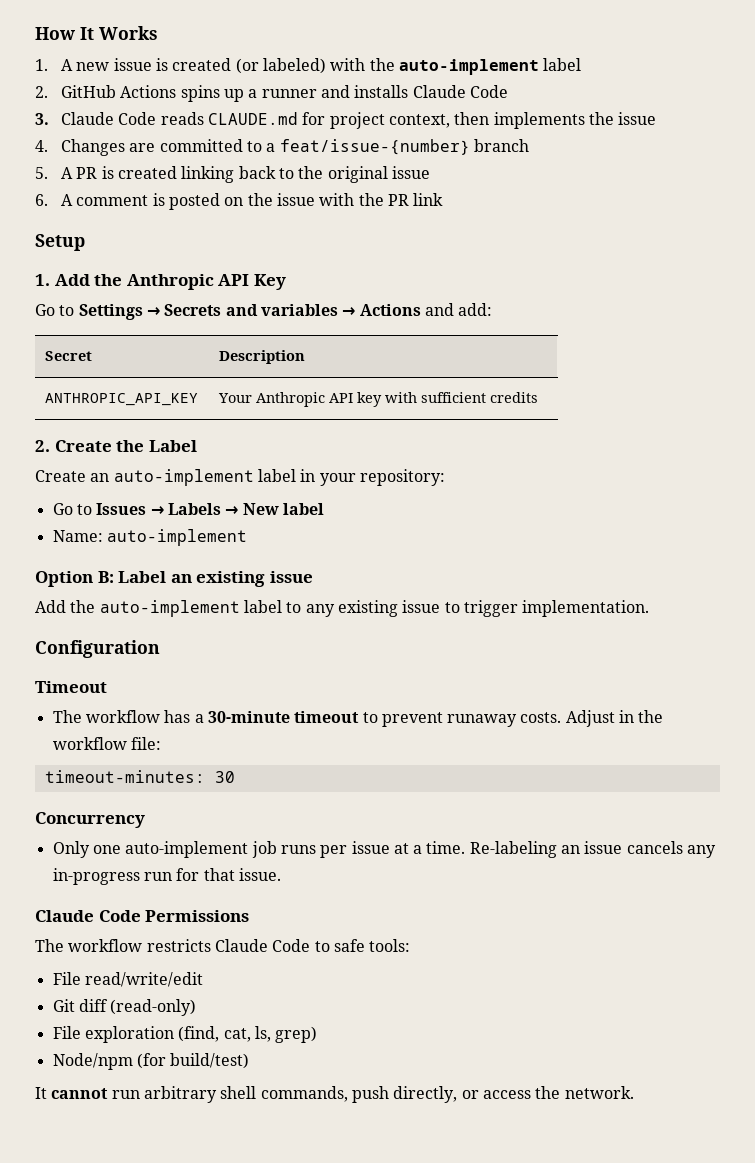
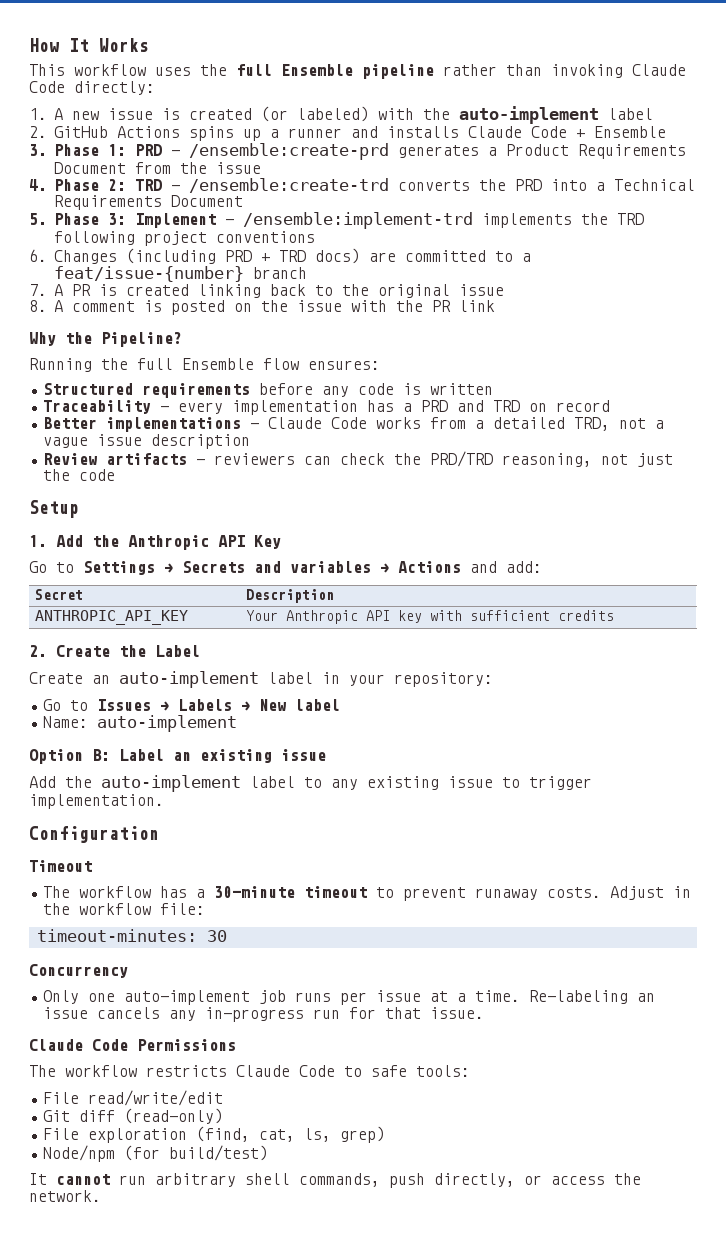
+ This workflow uses the full Ensemble pipeline rather than invoking Claude Code directly:
- 2. GitHub Actions spins up a runner and installs Claude Code
+ 2. GitHub Actions spins up a runner and installs Claude Code + Ensemble
- 3. Claude Code reads CLAUDE.md for project context, then implements the issue
- 4. Changes are committed to a feat/issue-{number} branch
+ 3. Phase 1: PRD — /ensemble:create-prd generates a Product Requirements Document from the issue
+ 4. Phase 2: TRD — /ensemble:create-trd converts the PRD into a Technical Requirements Document
+ 5. Phase 3: Implement — /ensemble:implement-trd implements the TRD following project conventions
+ 6. Changes (including PRD + TRD docs) are committed to a feat/issue-{number} branch
- 5. A PR is created linking back to the original issue
+ 7. A PR is created linking back to the original issue
- 6. A comment is posted on the issue with the PR link
+ 8. A comment is posted on the issue with the PR link
+ Why the Pipeline?
+ Running the full Ensemble flow ensures:
+ Structured requirements before any code is written
+ Traceability — every implementation has a PRD and TRD on record
+ Better implementations — Claude Code works from a detailed TRD, not a vague issue description
+ Review artifacts — reviewers can check the PRD/TRD reasoning, not just the code

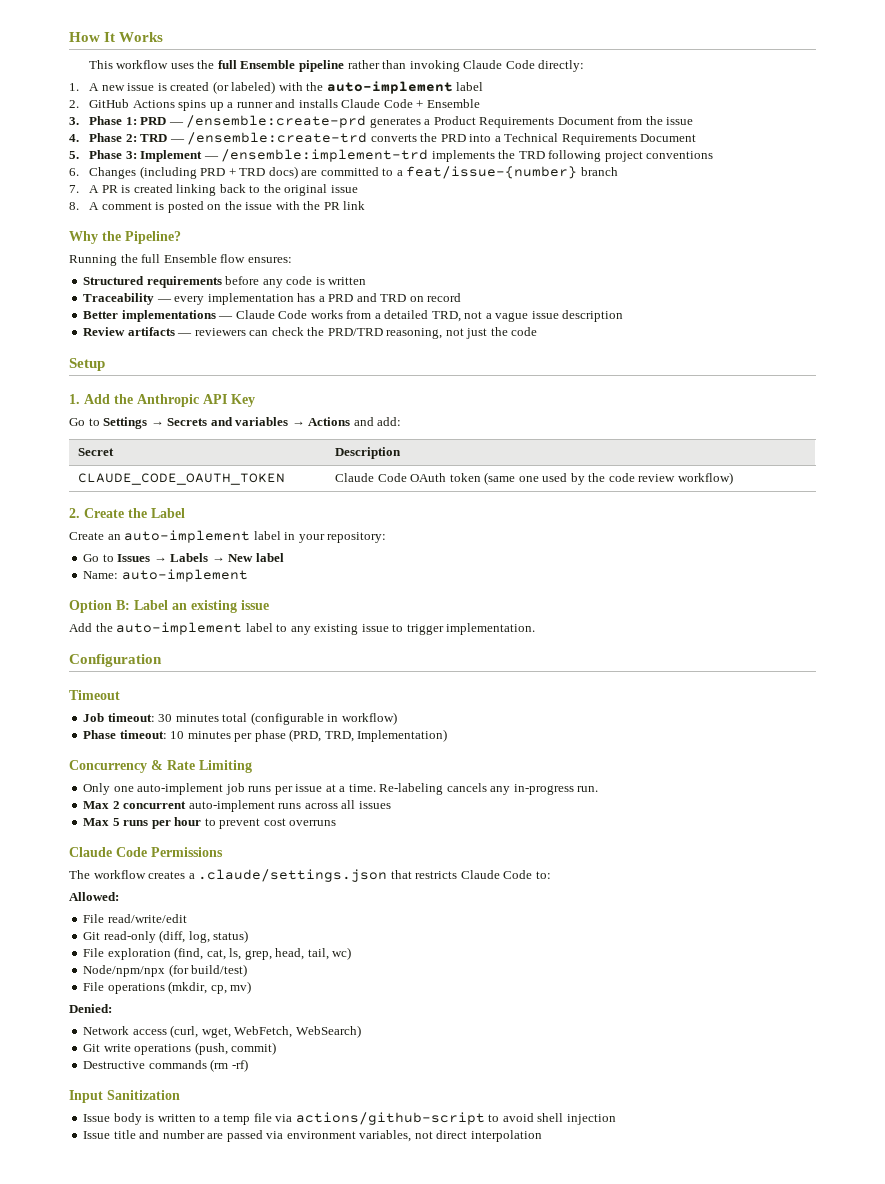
- ANTHROPIC_API_KEY | Your Anthropic API key with sufficient credits
+ CLAUDE_CODE_OAUTH_TOKEN | Claude Code OAuth token (same one used by the code review workflow)
- The workflow has a 30-minute timeout to prevent runaway costs. Adjust in the workflow file:
- timeout-minutes: 30
- Concurrency
+ Job timeout: 30 minutes total (configurable in workflow)
+ Phase timeout: 10 minutes per phase (PRD, TRD, Implementation)
+ Concurrency & Rate Limiting
- Re-labeling an issue cancels any in-progress run for that issue.
+ Re-labeling cancels any in-progress run.
+ Max 2 concurrent auto-implement runs across all issues
+ Max 5 runs per hour to prevent cost overruns
- The workflow restricts Claude Code to safe tools:
+ The workflow creates a .claude/settings.json that restricts Claude Code to:
+ Allowed:
- Git diff (read-only)
+ Git read-only (diff, log, status)
- File exploration (find, cat, ls, grep)
- Node/npm (for build/test)
- It cannot run arbitrary shell commands, push directly, or access the network.
+ File exploration (find, cat, ls, grep, head, tail, wc)
+ Node/npm/npx (for build/test)
+ File operations (mkdir, cp, mv)
+ Denied:
+ Network access (curl, wget, WebFetch, WebSearch)
+ Git write operations (push, commit)
+ Destructive commands (rm -rf)
+ Input Sanitization
+ Issue body is written to a temp file via actions/github-script to avoid shell injection
+ Issue title and number are passed via environment variables, not direct interpolation

